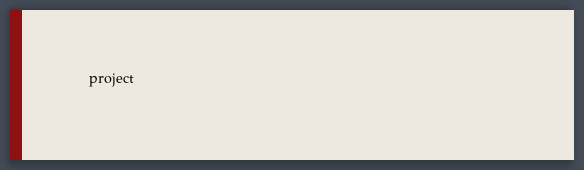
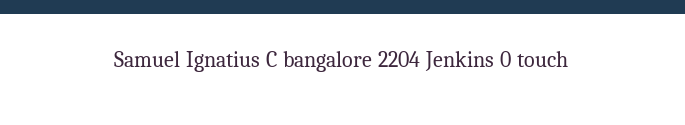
- project
+ Samuel Ignatius C bangalore 2204 Jenkins 0 touch

